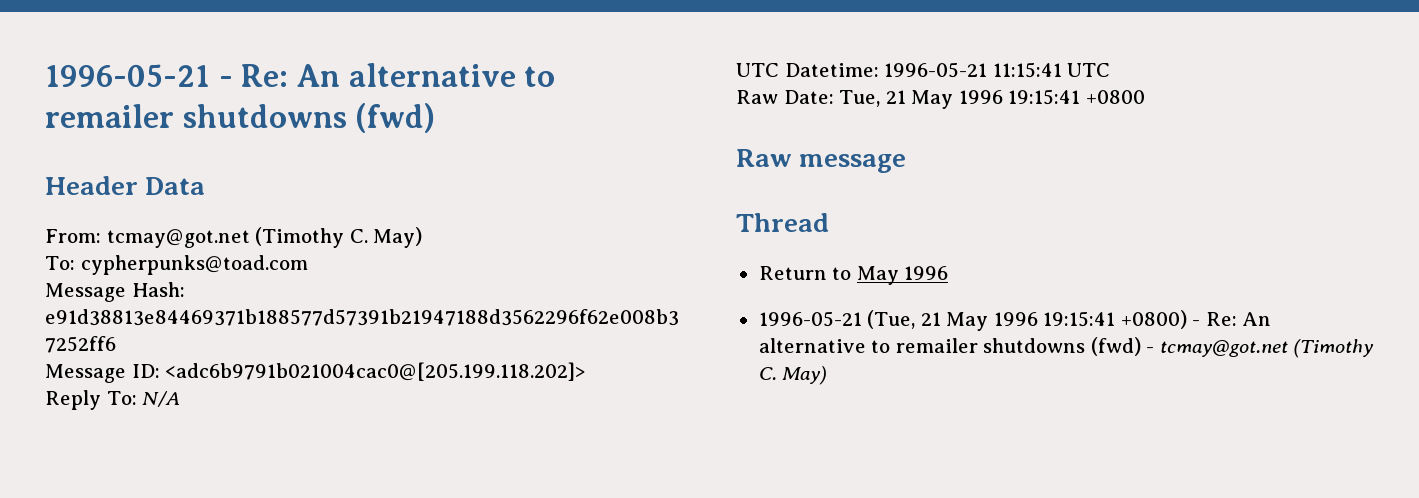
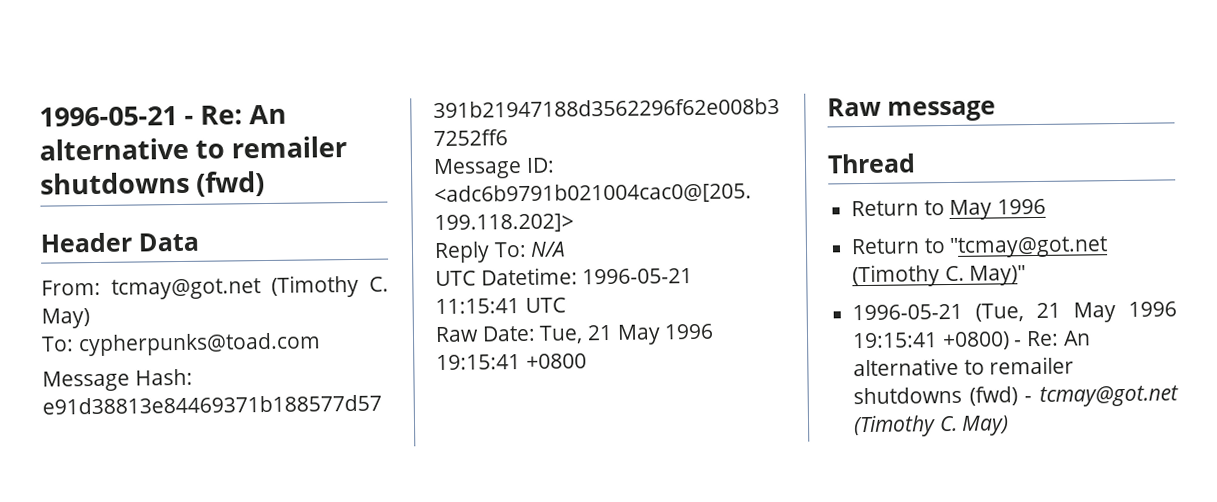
+ Return to "tcmay@got.net (Timothy C. May)"

